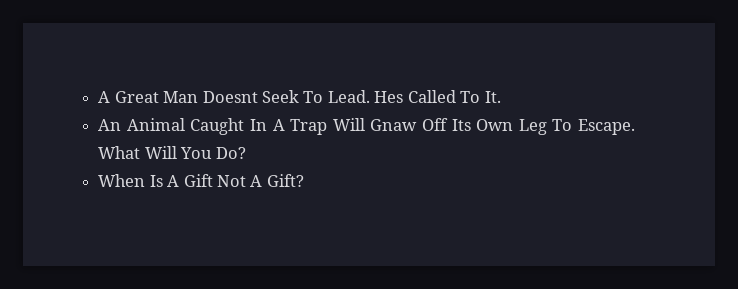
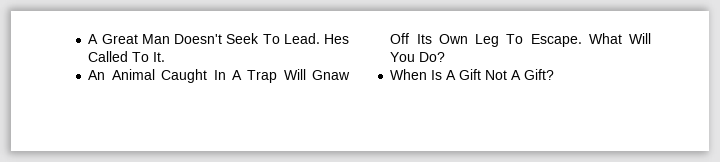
- A Great Man Doesnt Seek To Lead.
+ A Great Man Doesn't Seek To Lead.

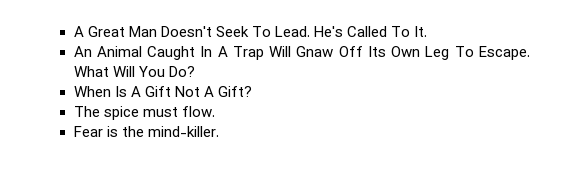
- Hes Called To It.
+ He's Called To It.
+ The spice must flow.
+ Fear is the mind-killer.

